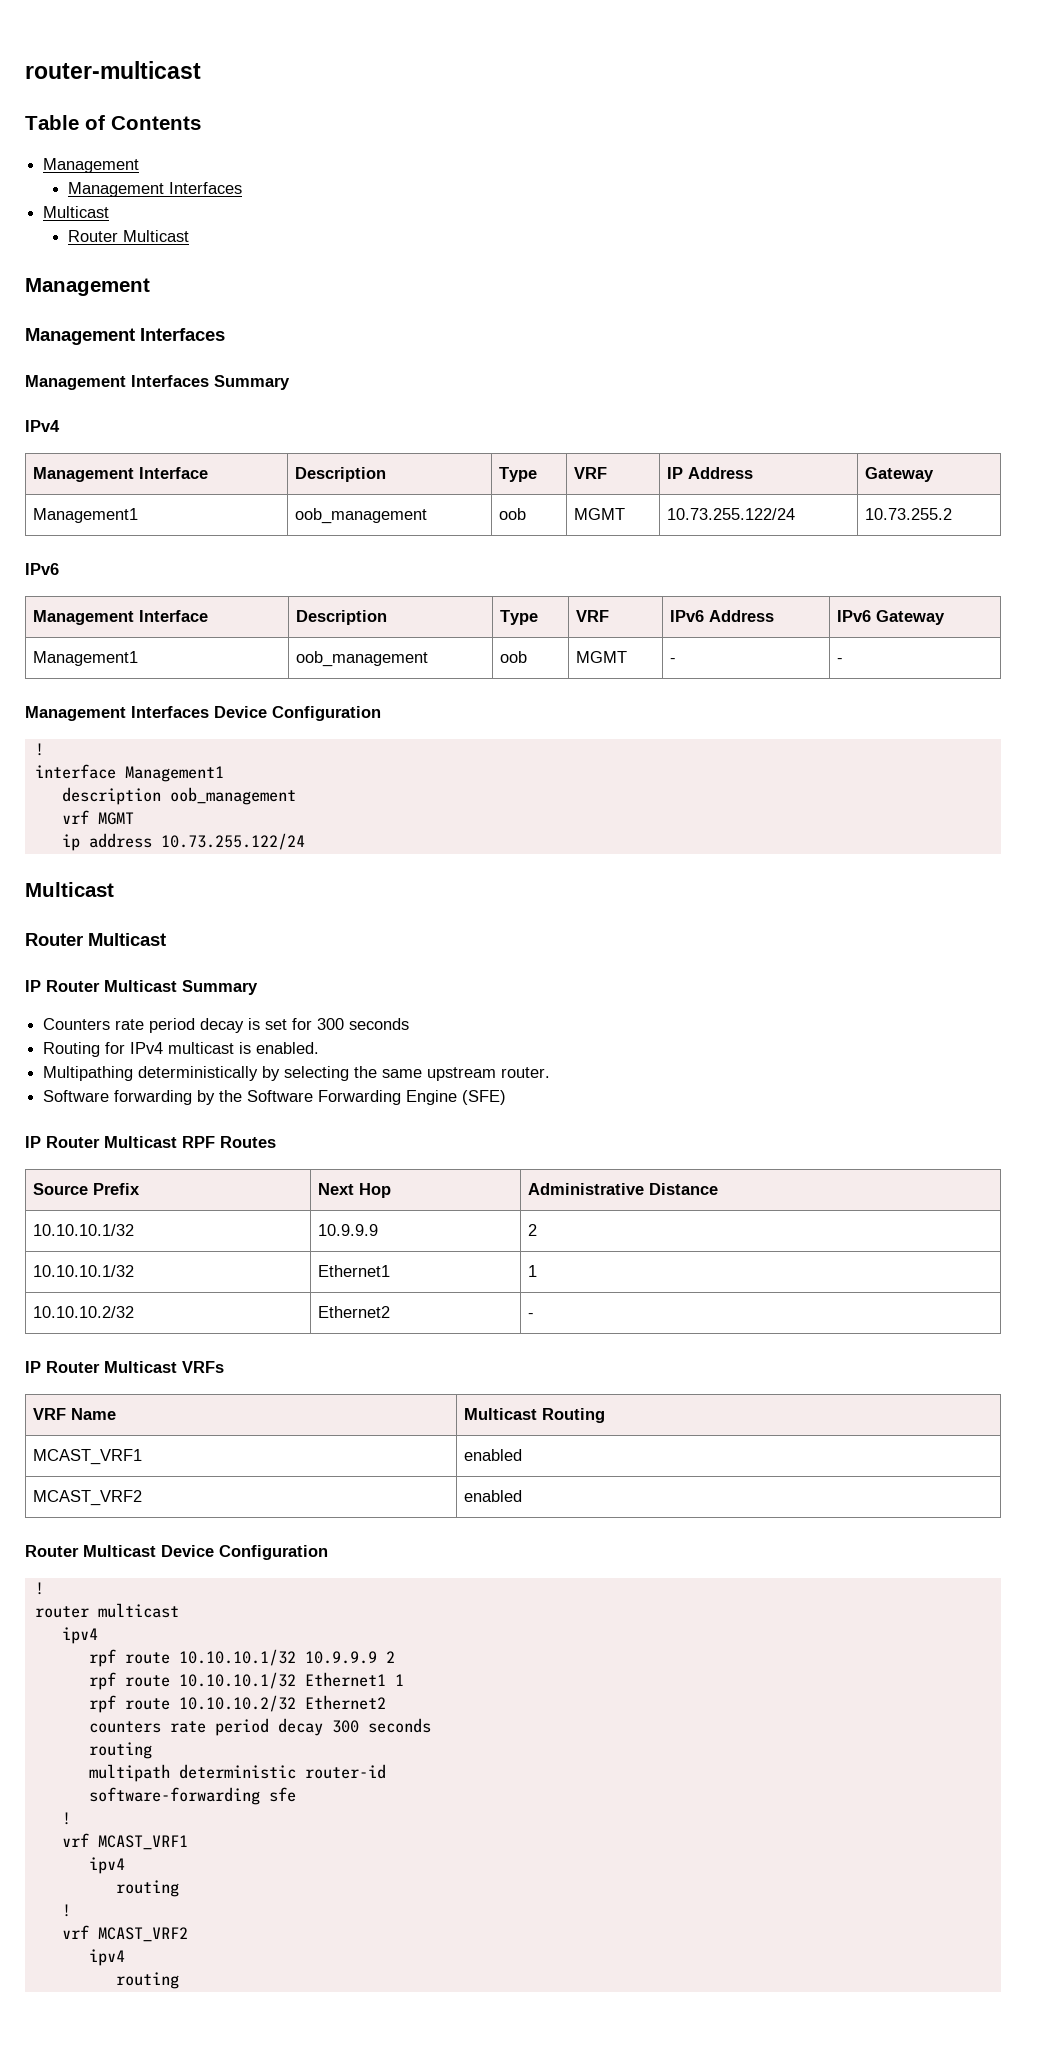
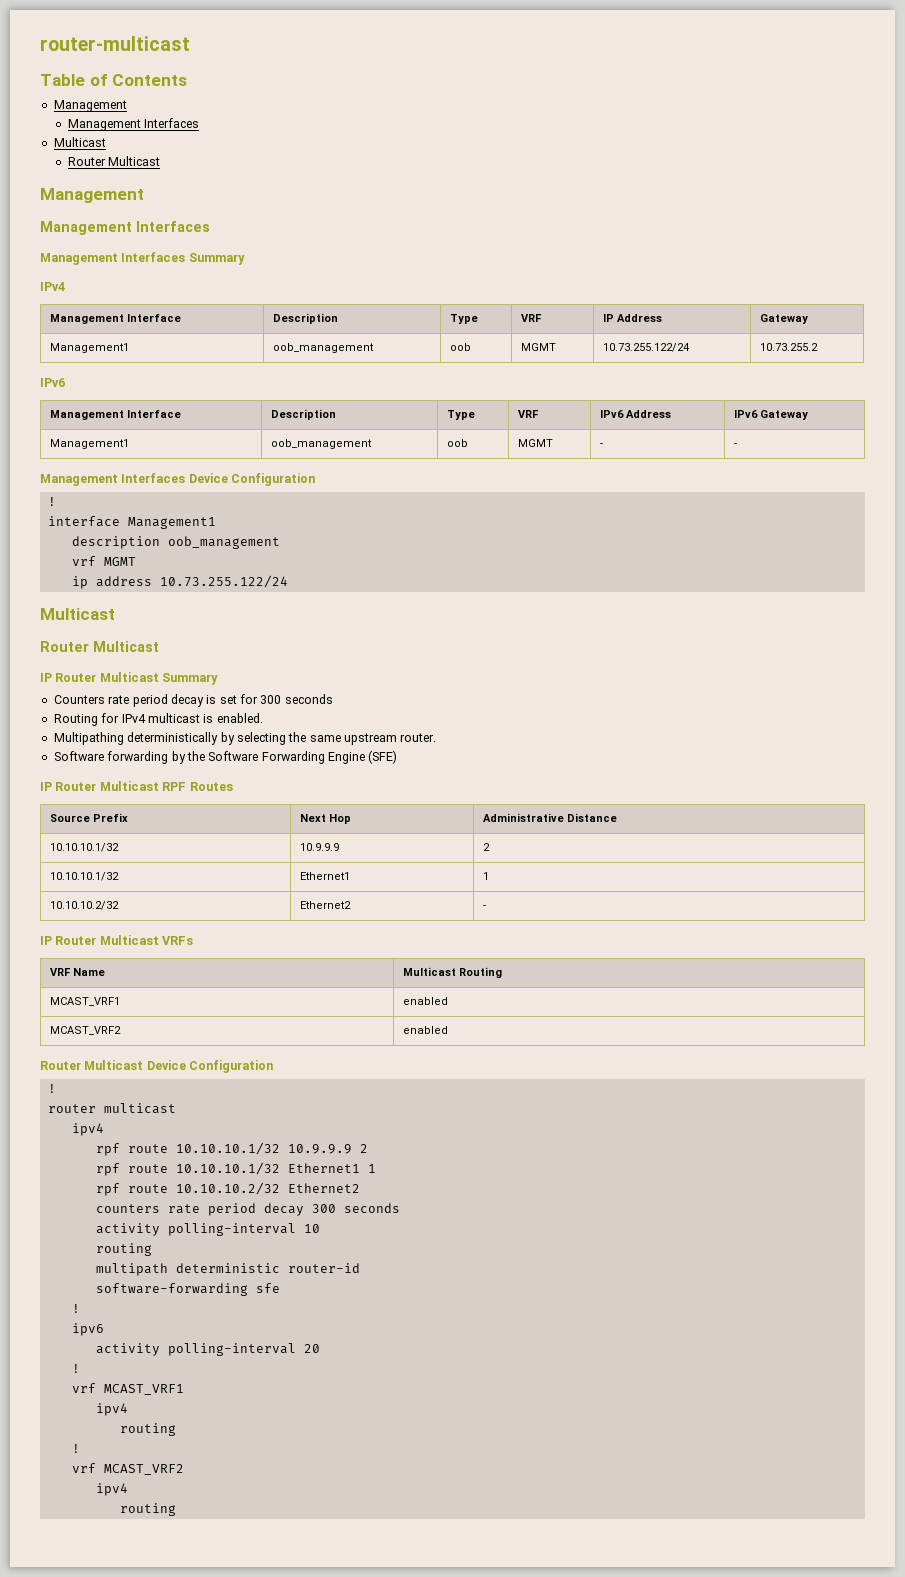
+ activity polling-interval 10
+ ipv6
+ activity polling-interval 20
+ !

